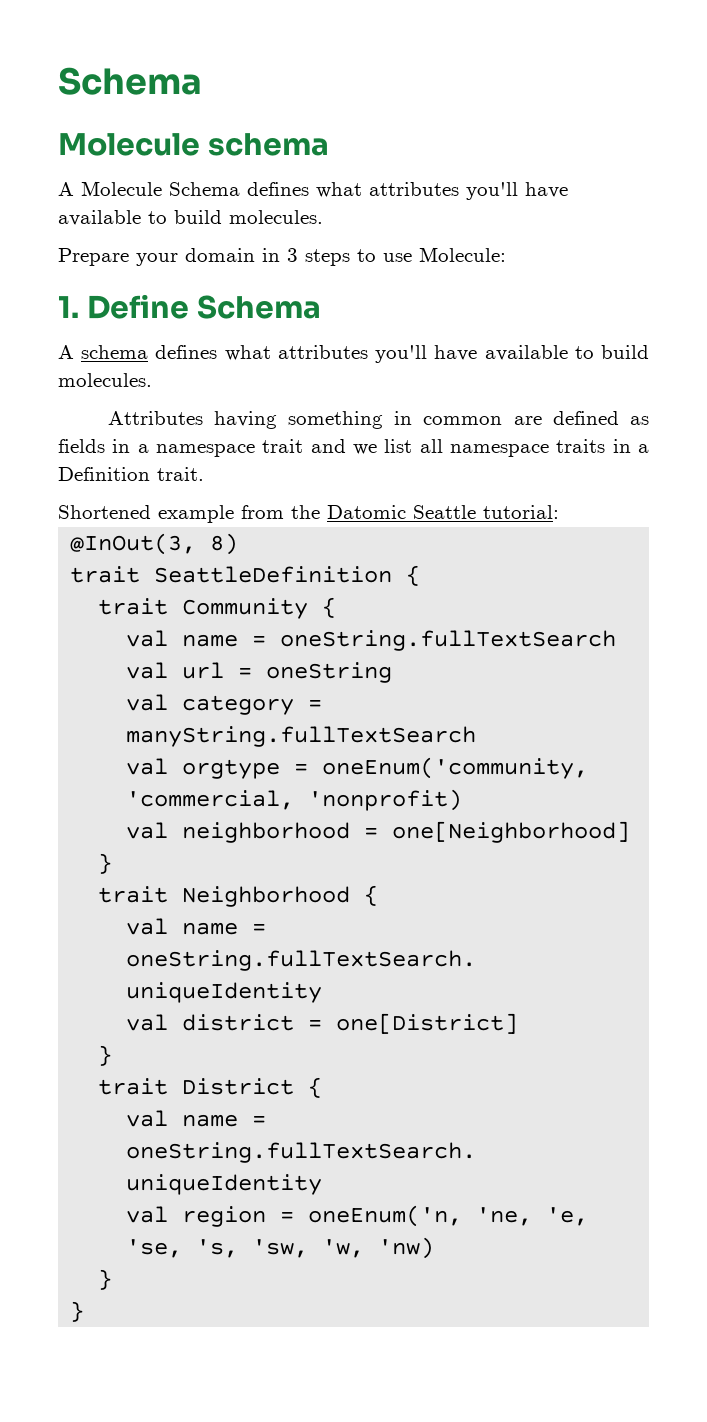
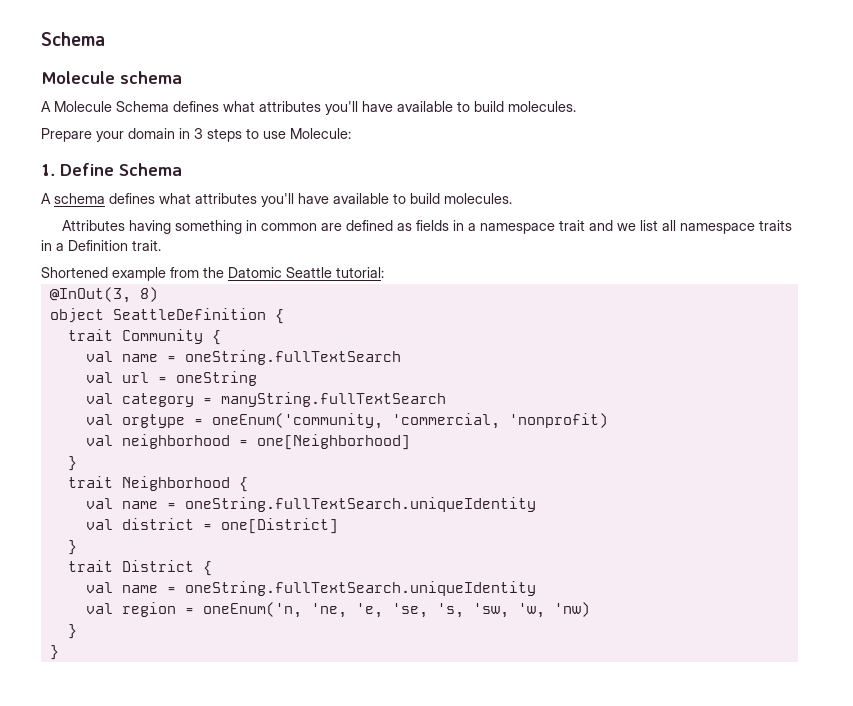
- trait SeattleDefinition {
+ object SeattleDefinition {

